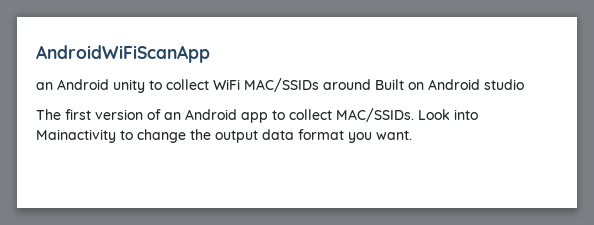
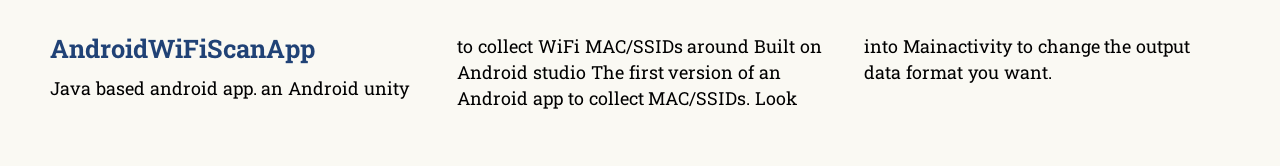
- an Android unity to collect WiFi MAC/SSIDs around Built on Android studio
- The first version of an Android app to collect MAC/SSIDs.
+ Java based android app. an Android unity to collect WiFi MAC/SSIDs around Built on Android studio The first version of an Android app to collect MAC/SSIDs.

